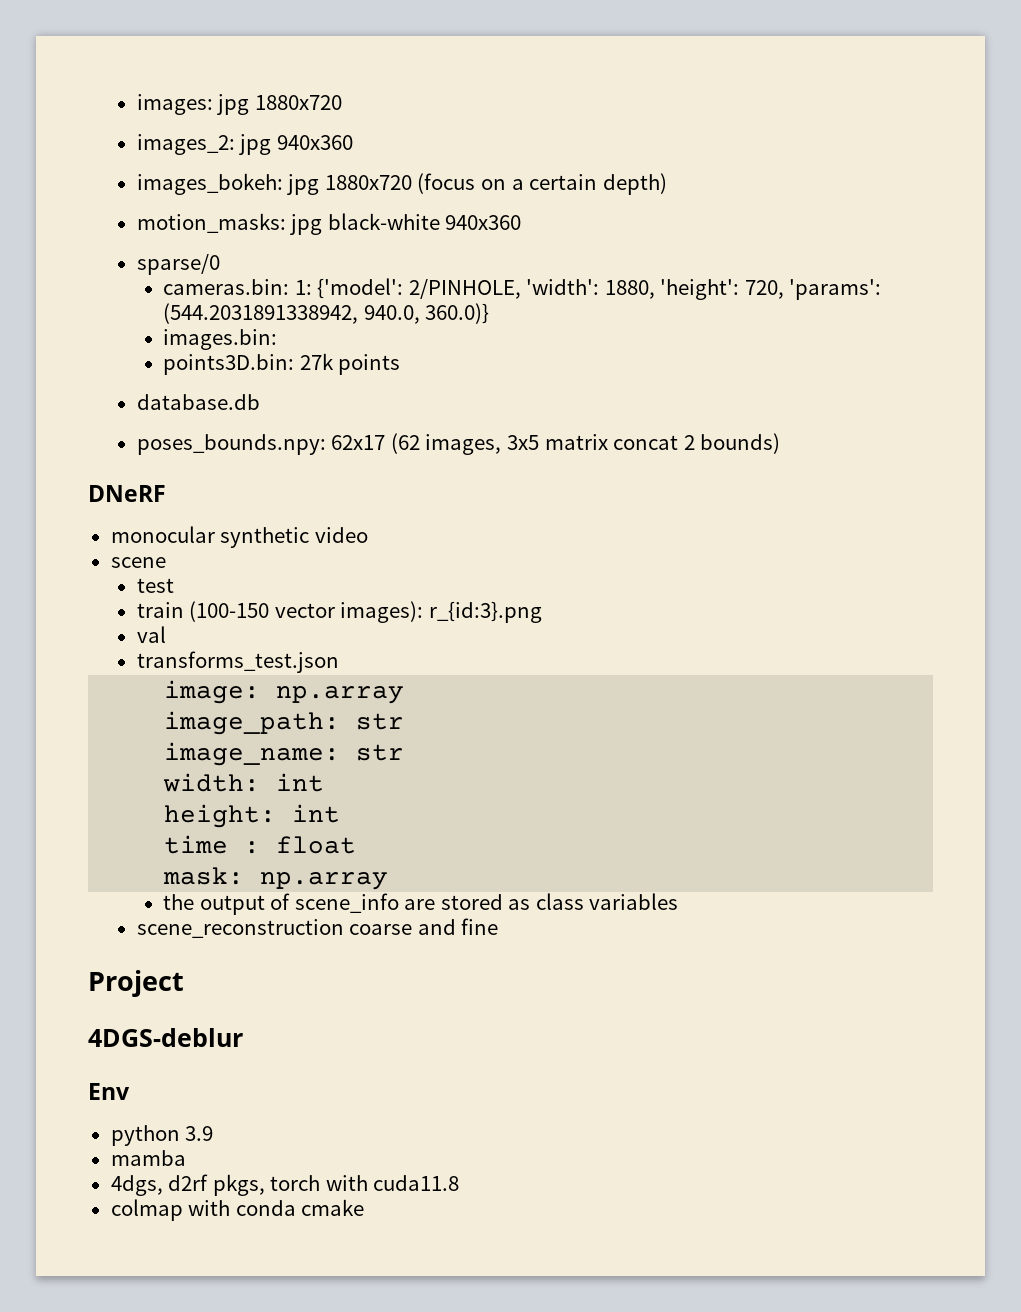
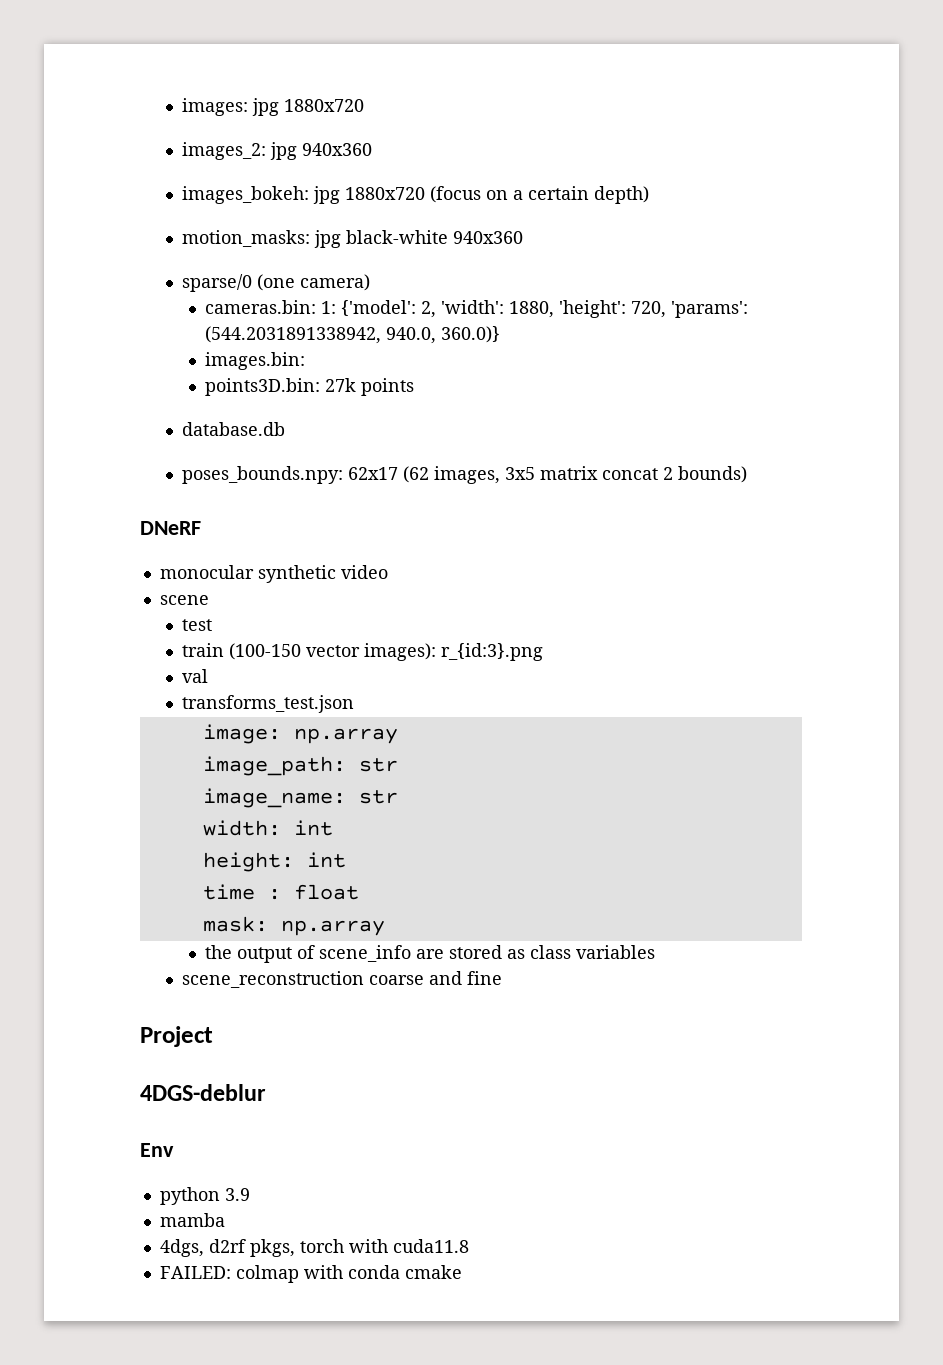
- sparse/0
+ sparse/0 (one camera)
- cameras.bin: 1: {'model': 2/PINHOLE, 'width': 1880, 'height': 720, 'params': (544.2031891338942, 940.0, 360.0)}
+ cameras.bin: 1: {'model': 2, 'width': 1880, 'height': 720, 'params': (544.2031891338942, 940.0, 360.0)}
- colmap with conda cmake
+ FAILED: colmap with conda cmake

